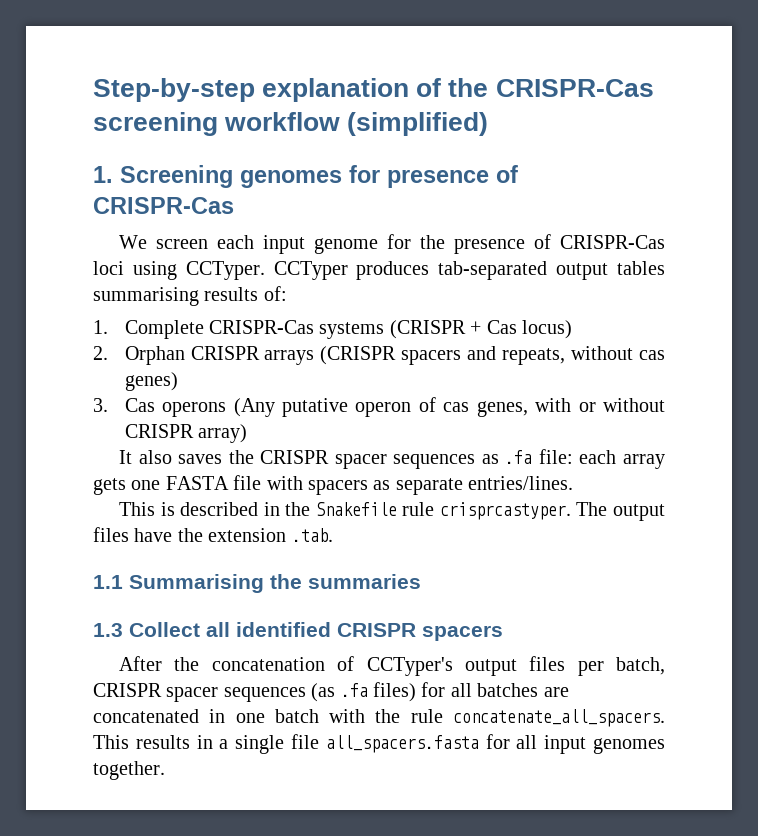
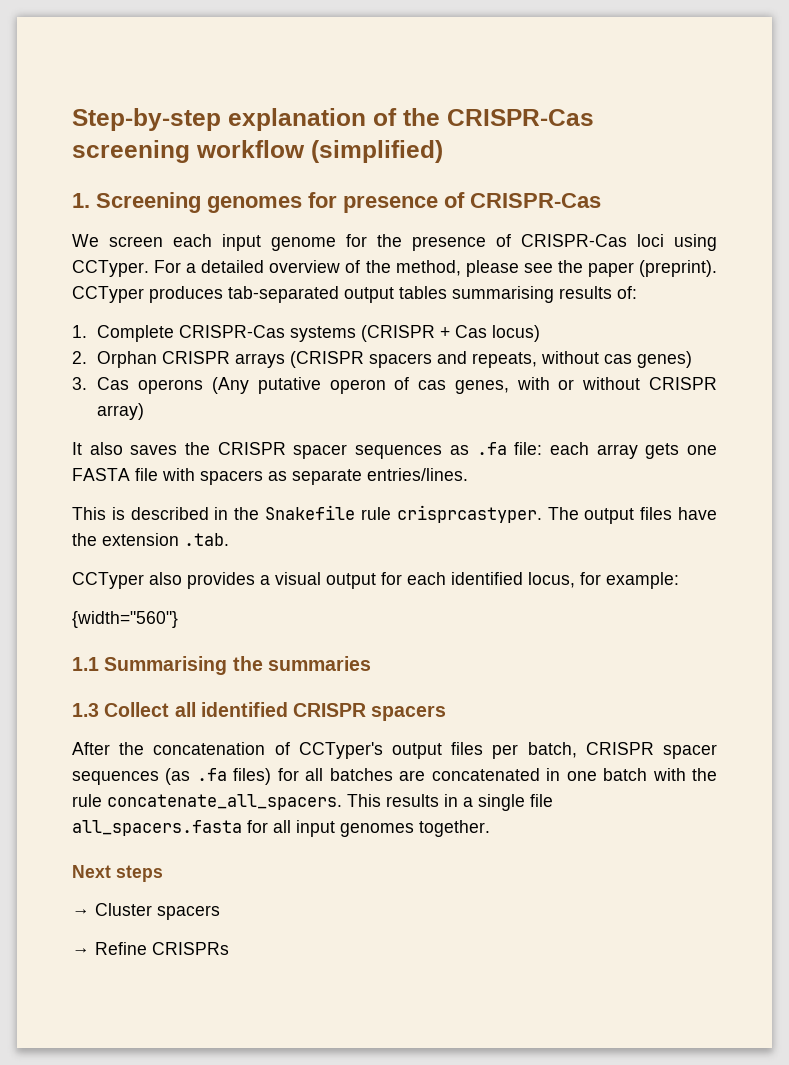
+ For a detailed overview of the method, please see the paper (preprint).
+ CCTyper also provides a visual output for each identified locus, for example:
+ {width="560"}
+ Next steps
+ → Cluster spacers
+ → Refine CRISPRs

